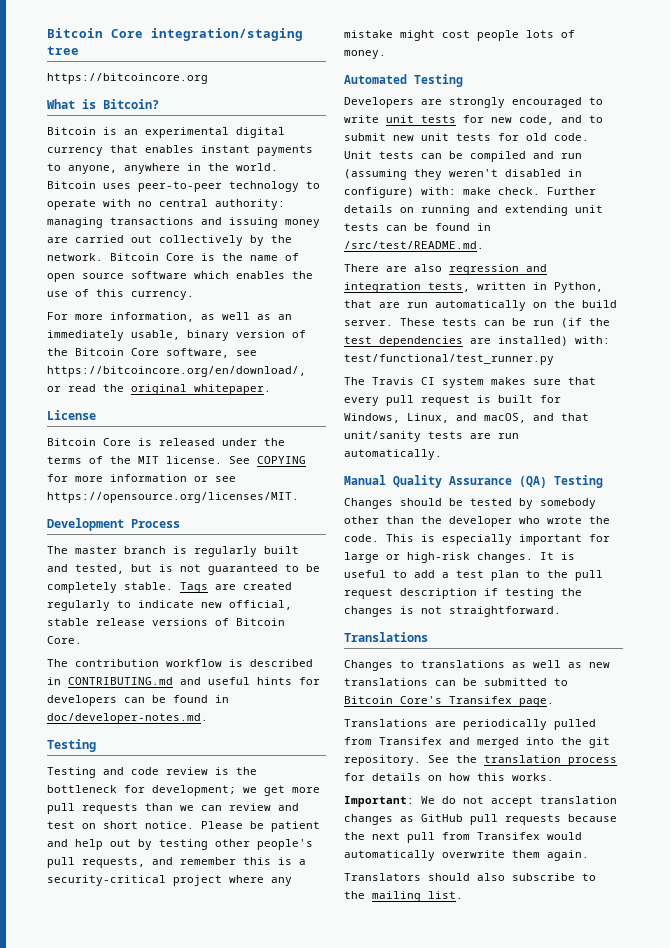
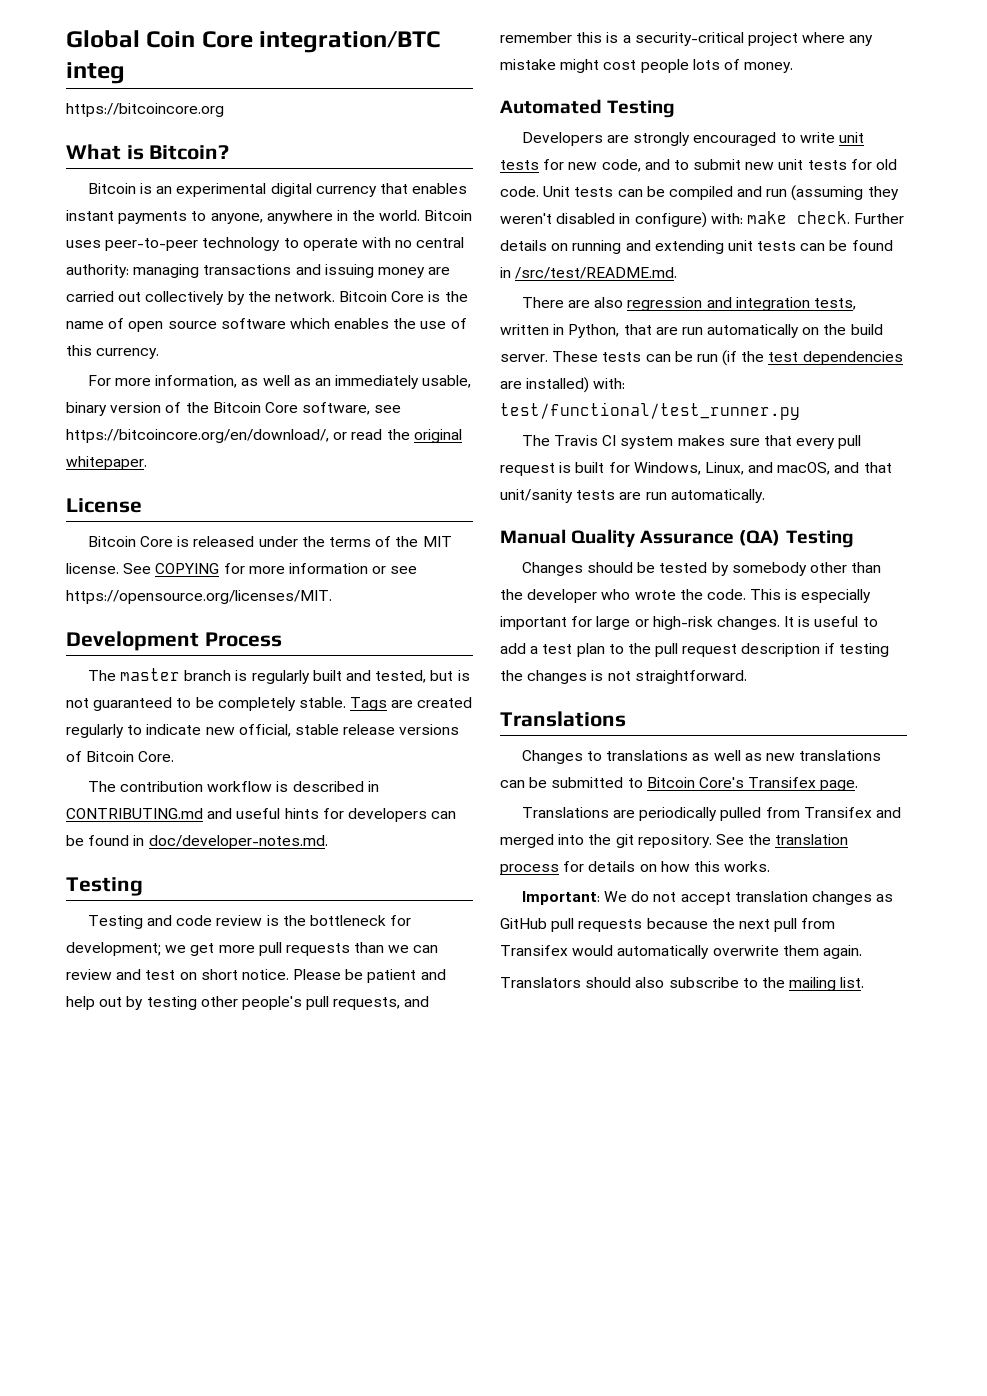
- Bitcoin Core integration/staging tree
+ Global Coin Core integration/BTC integ

